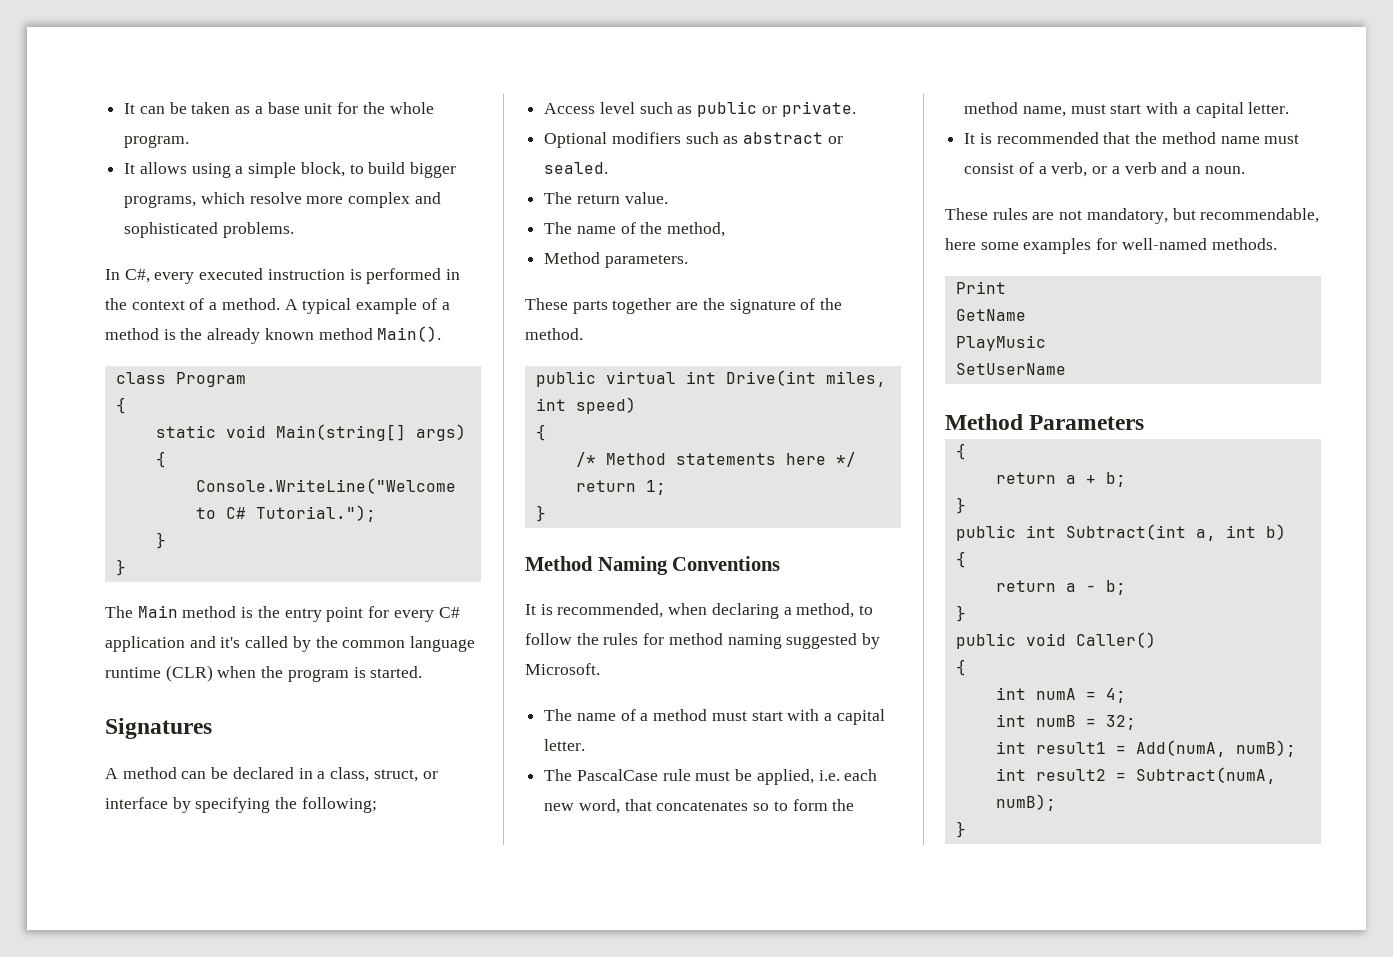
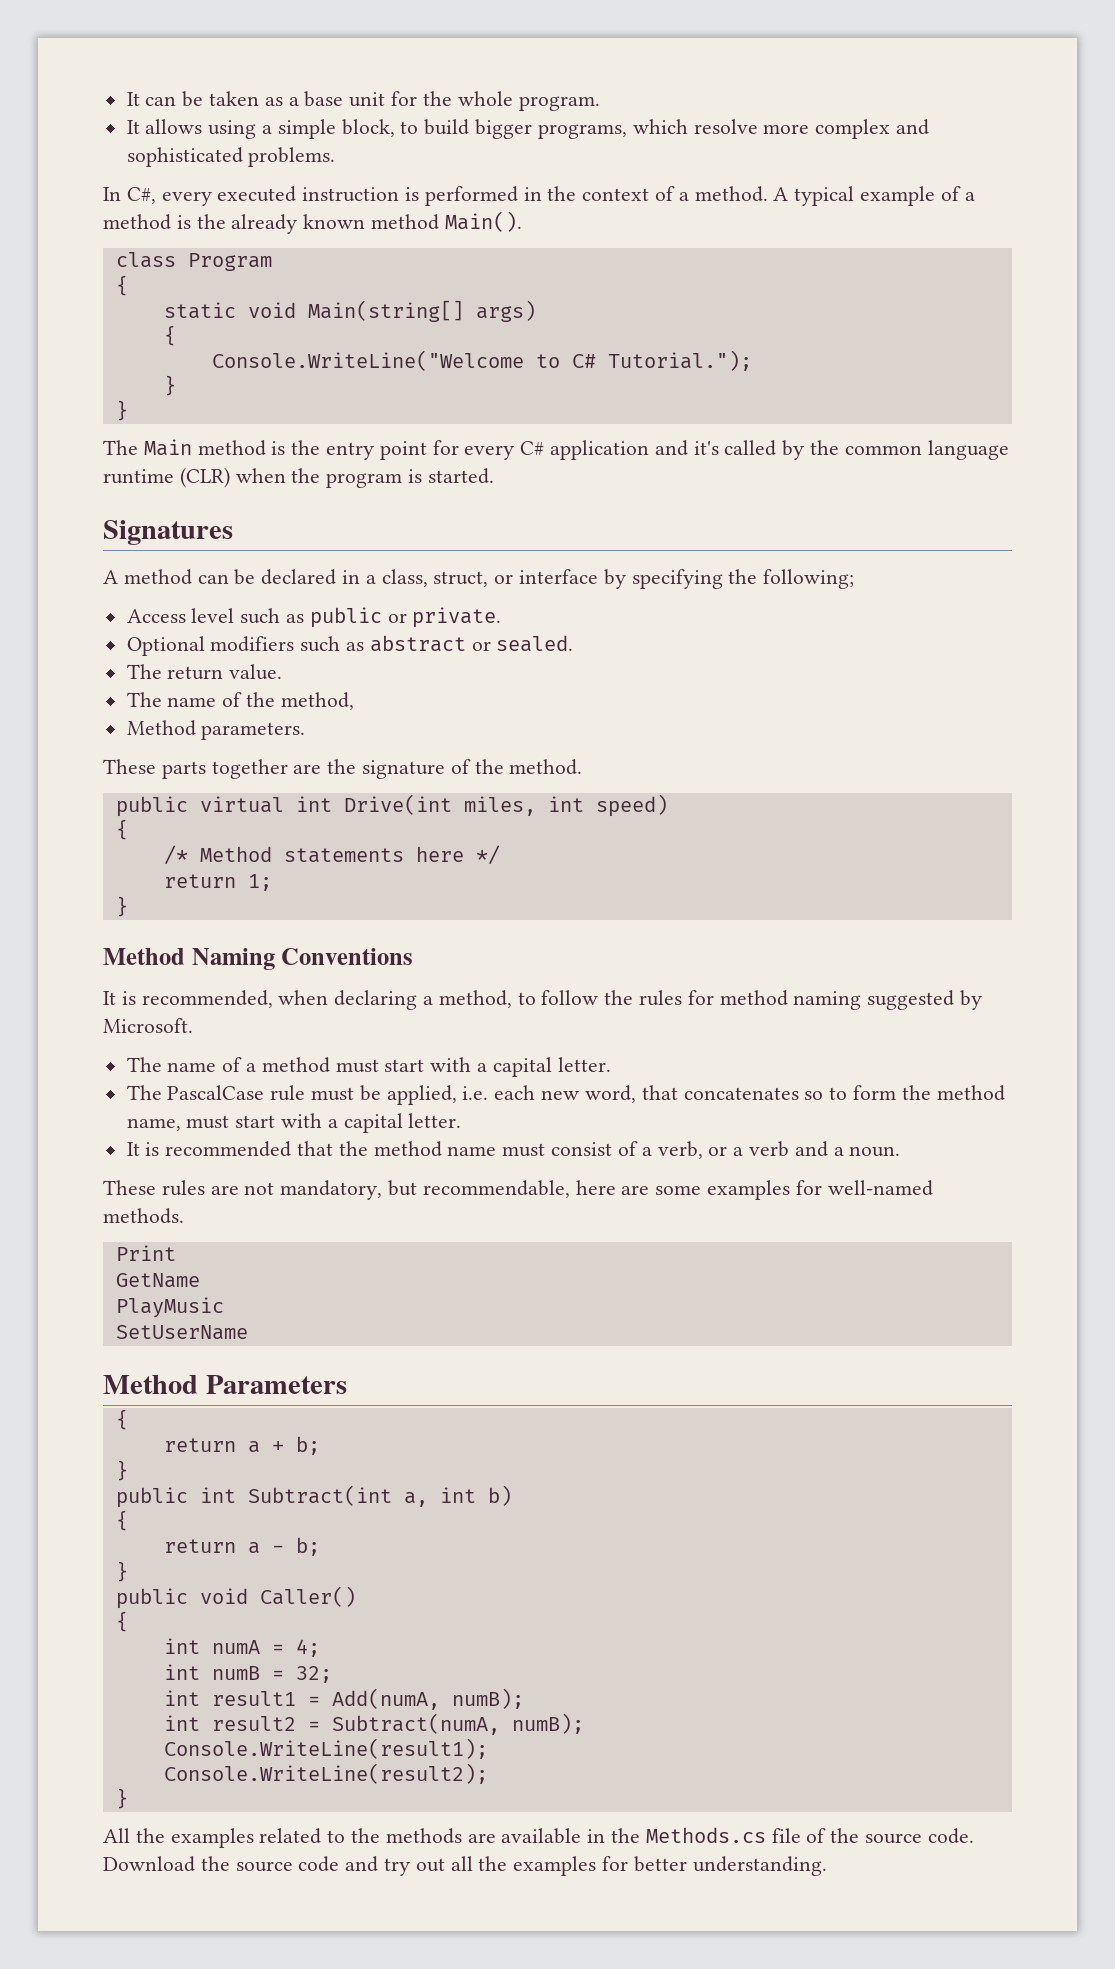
- These rules are not mandatory, but recommendable, here some examples for well-named methods.
+ These rules are not mandatory, but recommendable, here are some examples for well-named methods.
  int result2 = Subtract(numA, numB);
+ Console.WriteLine(result1);
+ Console.WriteLine(result2);
  }
+ All the examples related to the methods are available in the Methods.cs file of the source code. Download the source code and try out all the examples for better understanding.

